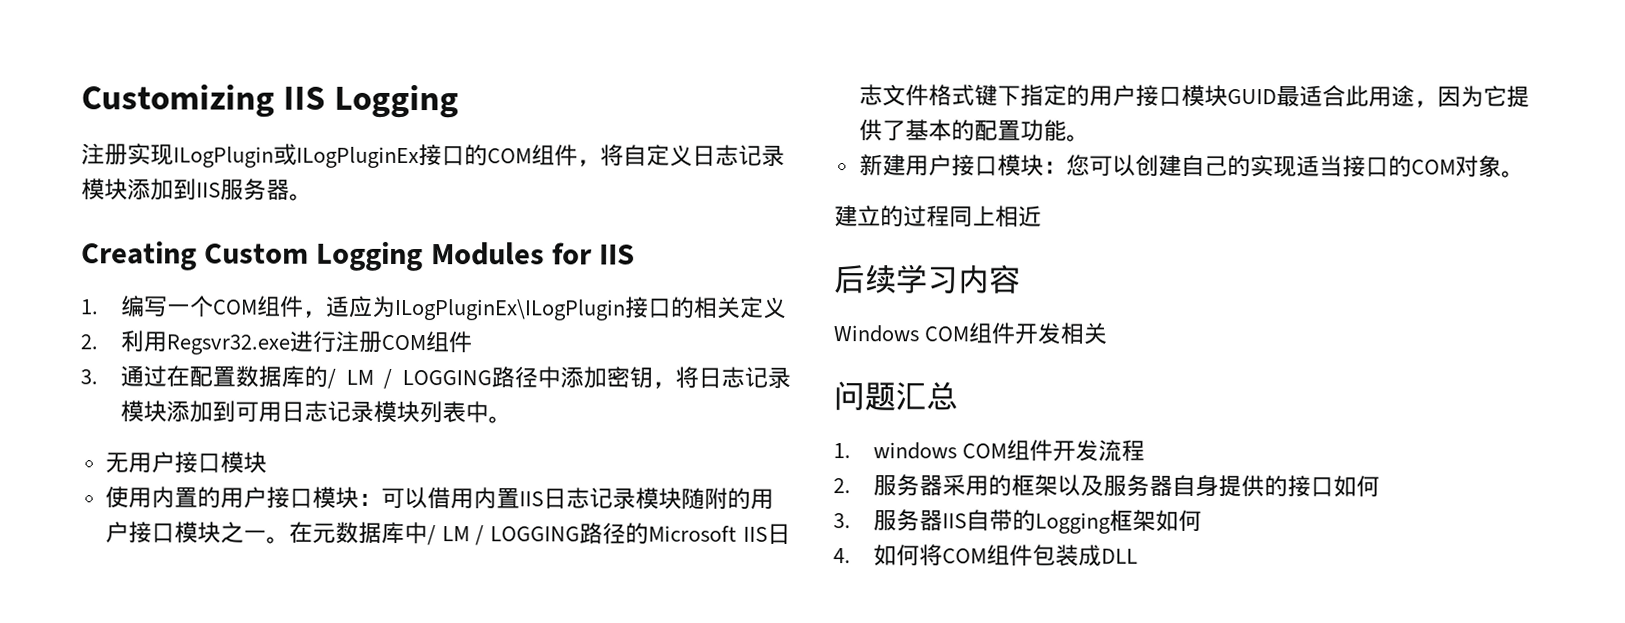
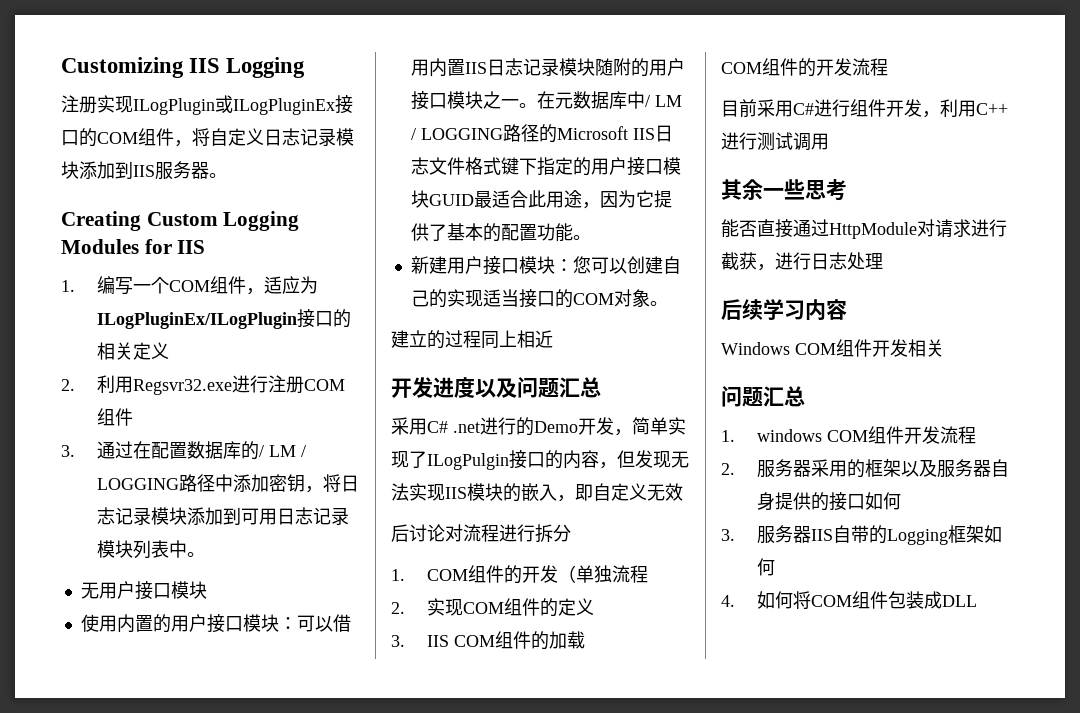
- 1.编写一个COM组件，适应为ILogPluginEx\ILogPlugin接口的相关定义
+ 1.编写一个COM组件，适应为ILogPluginEx/ILogPlugin接口的相关定义
+ 开发进度以及问题汇总
+ 采用C# .net进行的Demo开发，简单实现了ILogPulgin接口的内容，但发现无法实现IIS模块的嵌入，即自定义无效
+ 后讨论对流程进行拆分
+ 1. COM组件的开发（单独流程
+ 2.实现COM组件的定义
+ 3. IIS COM组件的加载
+ COM组件的开发流程
+ 目前采用C#进行组件开发，利用C++进行测试调用
+ 其余一些思考
+ 能否直接通过HttpModule对请求进行截获，进行日志处理

